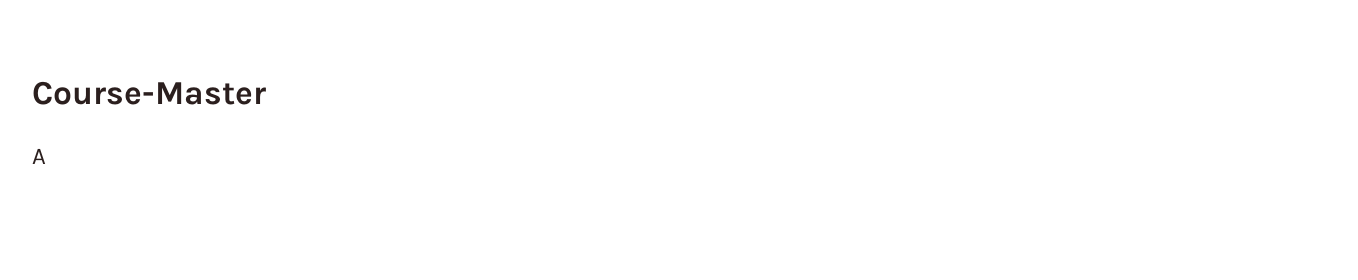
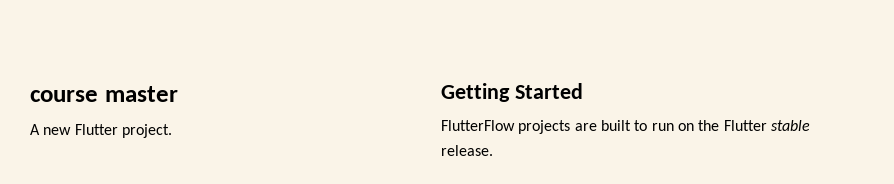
- Course-Master
+ course master
- A
+ A new Flutter project.
+ Getting Started
+ FlutterFlow projects are built to run on the Flutter stable release.

